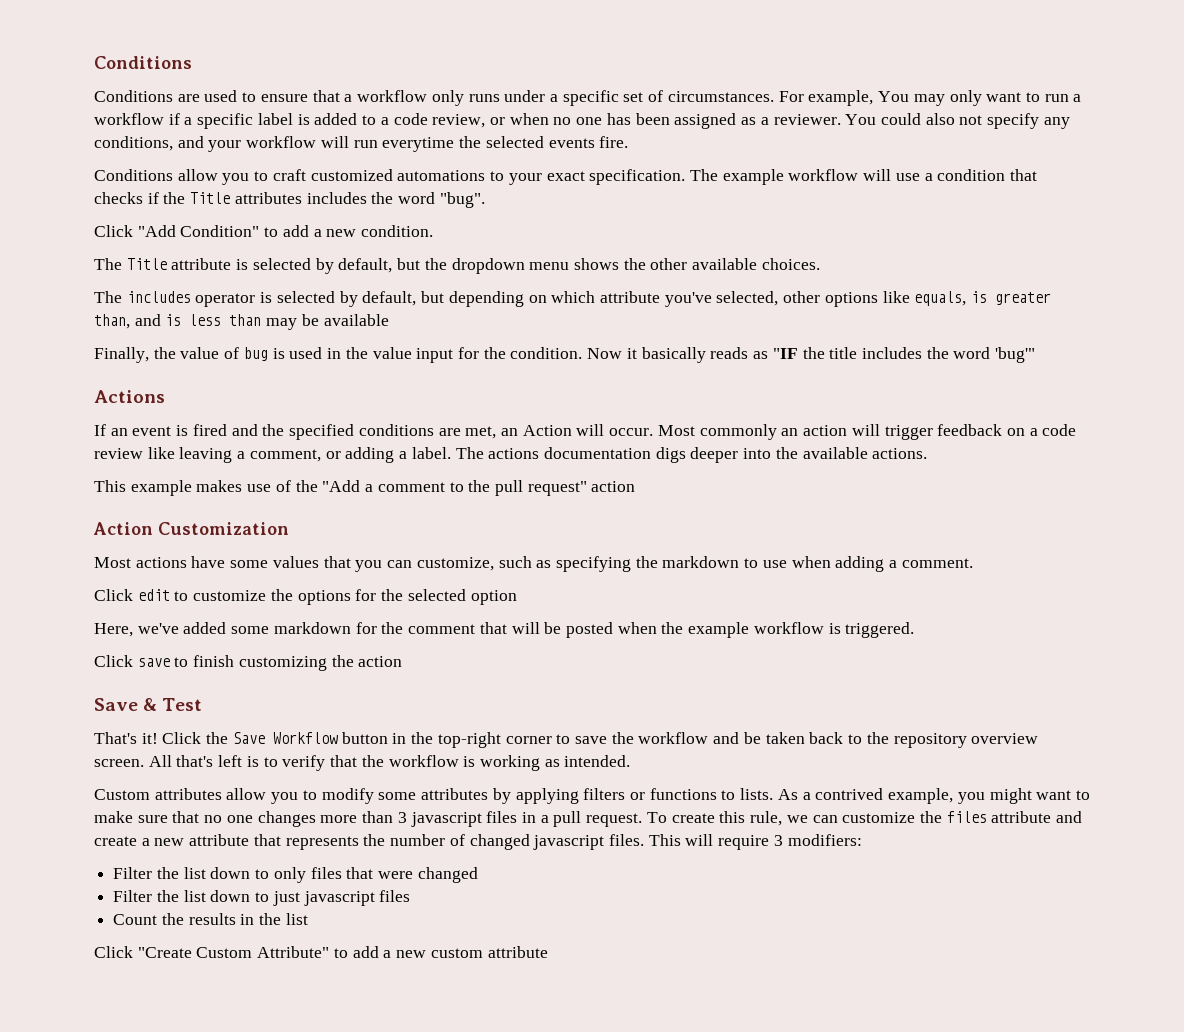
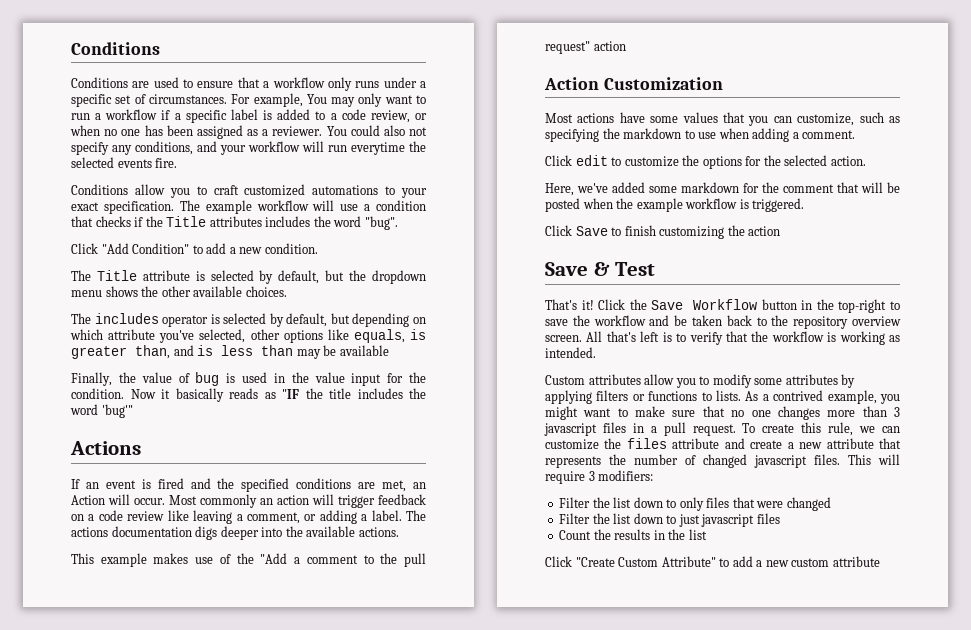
- Click edit to customize the options for the selected option
+ Click edit to customize the options for the selected action.
- Click save to finish customizing the action
+ Click Save to finish customizing the action
- Click the Save Workflow button in the top-right corner to save the workflow and be taken back to the repository overview screen.
+ Click the Save Workflow button in the top-right to save the workflow and be taken back to the repository overview screen.

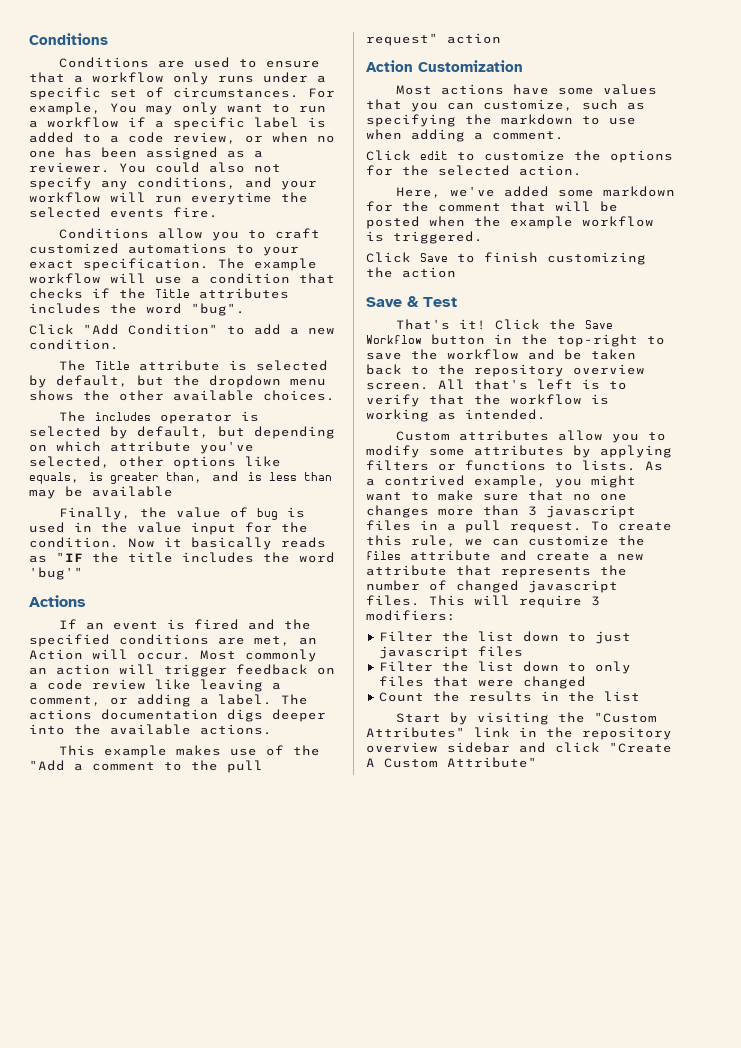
+ Filter the list down to just javascript files
  Filter the list down to only files that were changed
- Filter the list down to just javascript files
- Click "Create Custom Attribute" to add a new custom attribute
+ Start by visiting the "Custom Attributes" link in the repository overview sidebar and click "Create A Custom Attribute"

